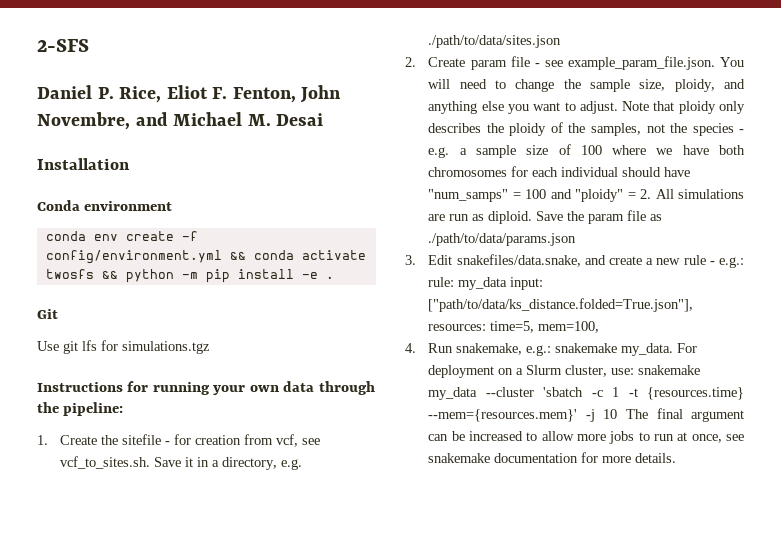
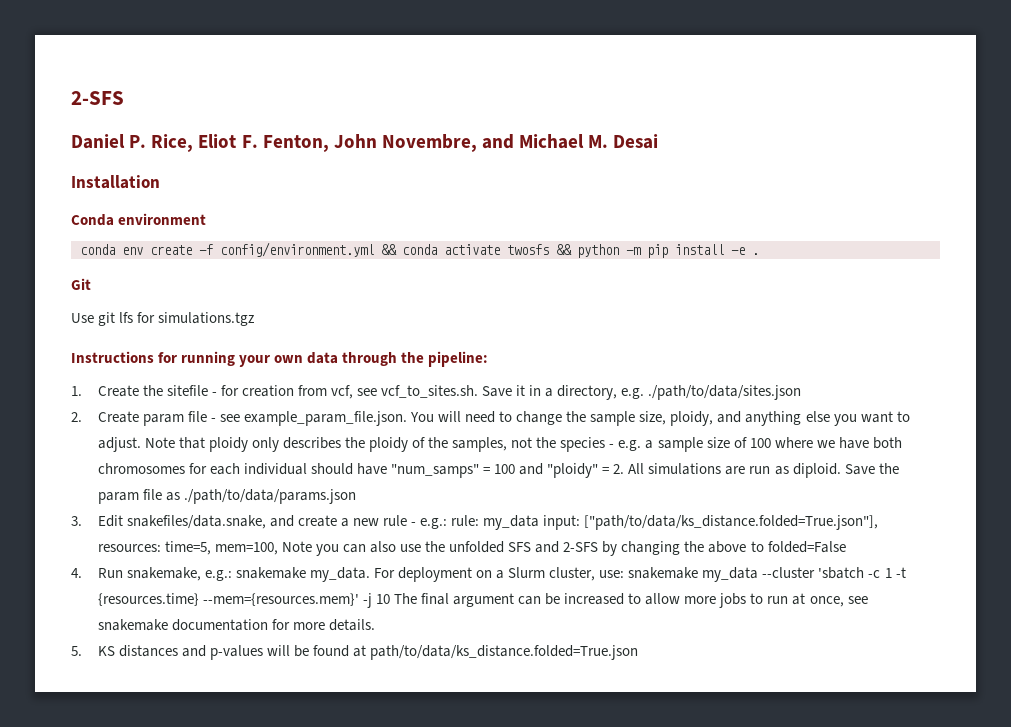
- 3. Edit snakefiles/data.snake, and create a new rule - e.g.: rule: my_data input: ["path/to/data/ks_distance.folded=True.json"], resources: time=5, mem=100,
+ 3. Edit snakefiles/data.snake, and create a new rule - e.g.: rule: my_data input: ["path/to/data/ks_distance.folded=True.json"], resources: time=5, mem=100, Note you can also use the unfolded SFS and 2-SFS by changing the above to folded=False
+ 5. KS distances and p-values will be found at path/to/data/ks_distance.folded=True.json

